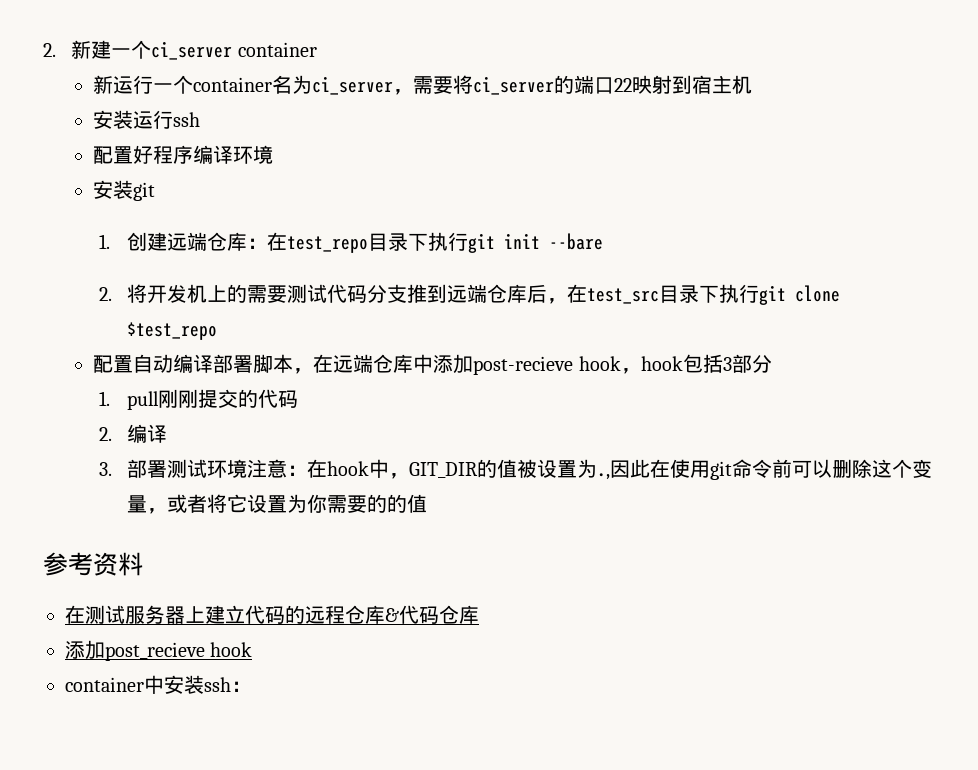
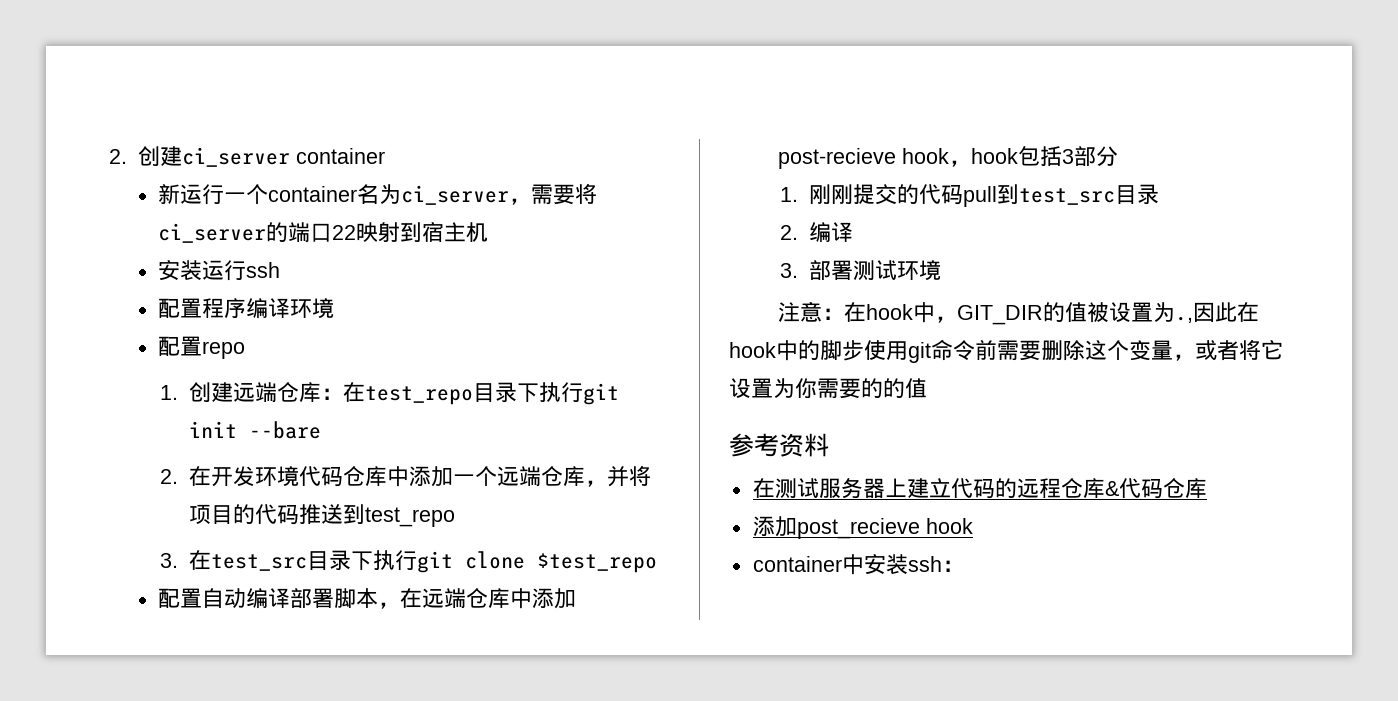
- 2.新建一个ci_server container
+ 2.创建ci_server container
- 配置好程序编译环境
+ 配置程序编译环境
- 安装git
+ 配置repo
- 2.将开发机上的需要测试代码分支推到远端仓库后，在test_src目录下执行git clone $test_repo
+ 2.在开发环境代码仓库中添加一个远端仓库，并将项目的代码推送到test_repo
+ 3.在test_src目录下执行git clone $test_repo
- 1. pull刚刚提交的代码
+ 1.刚刚提交的代码pull到test_src目录
- 3.部署测试环境注意：在hook中，GIT_DIR的值被设置为.,因此在使用git命令前可以删除这个变量，或者将它设置为你需要的的值
+ 3.部署测试环境
+ 注意：在hook中，GIT_DIR的值被设置为.,因此在hook中的脚步使用git命令前需要删除这个变量，或者将它设置为你需要的的值

